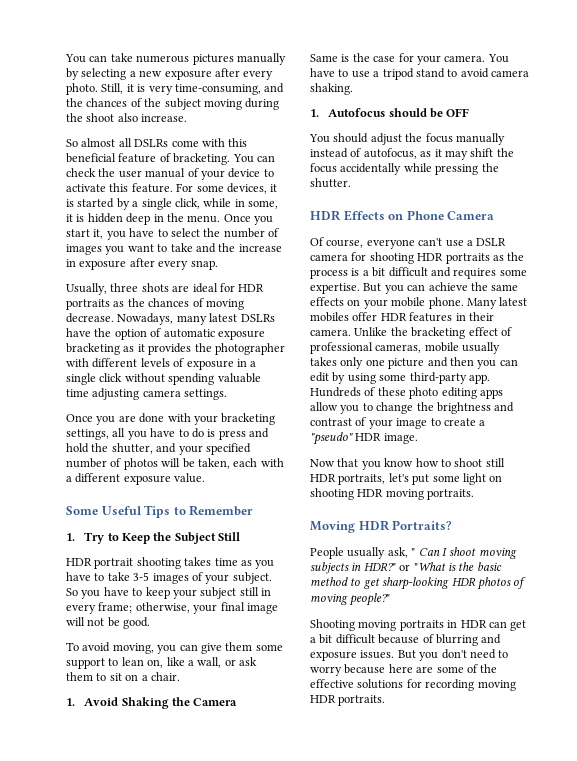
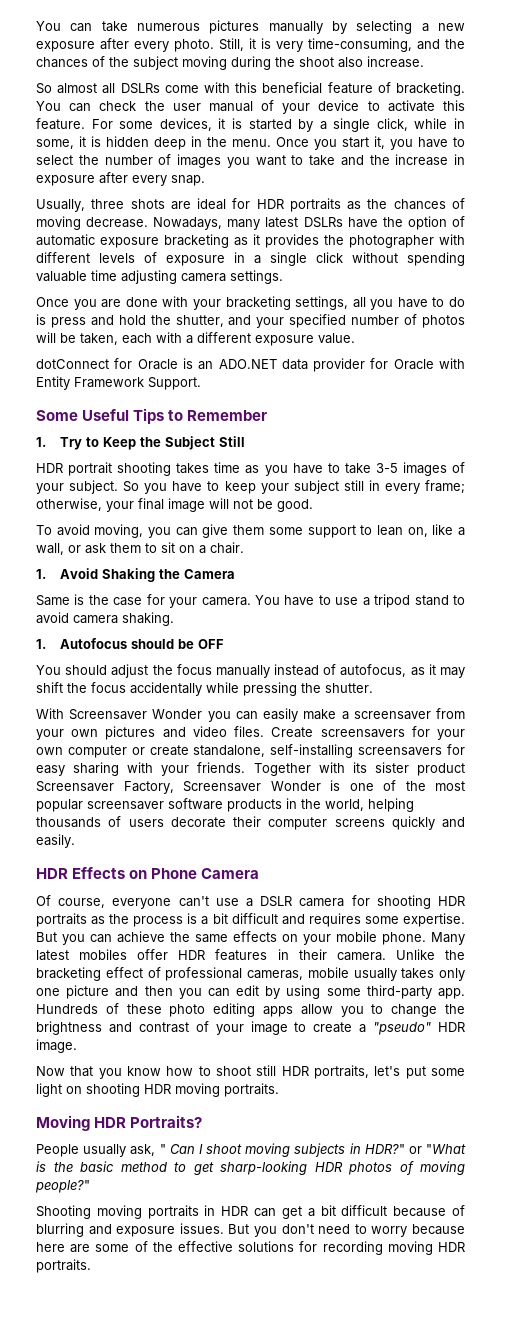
+ dotConnect for Oracle is an ADO.NET data provider for Oracle with Entity Framework Support.
+ With Screensaver Wonder you can easily make a screensaver from your own pictures and video files. Create screensavers for your own computer or create standalone, self-installing screensavers for easy sharing with your friends. Together with its sister product Screensaver Factory, Screensaver Wonder is one of the most popular screensaver software products in the world, helping thousands of users decorate their computer screens quickly and easily.

